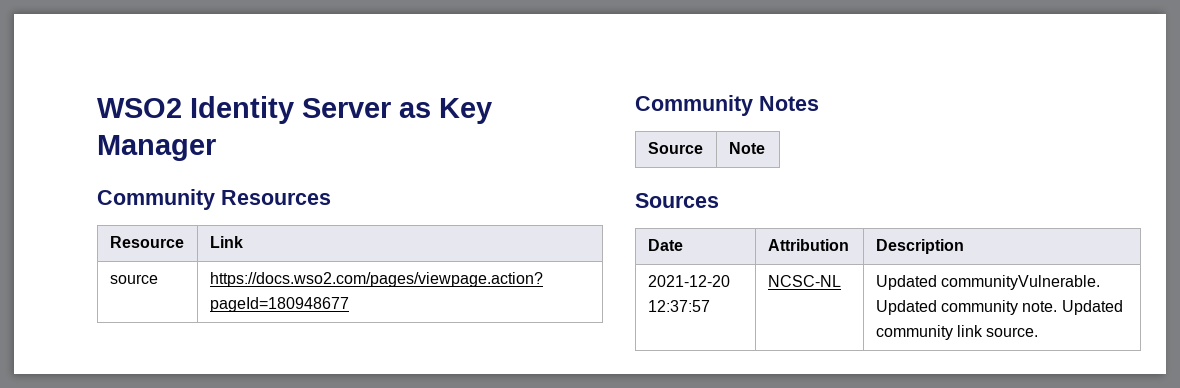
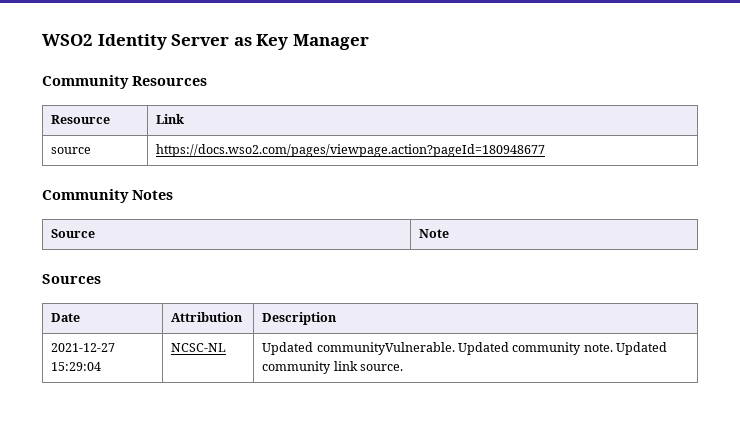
- 2021-12-20 12:37:57 | NCSC-NL | Updated communityVulnerable. Updated community note. Updated community link source.
+ 2021-12-27 15:29:04 | NCSC-NL | Updated communityVulnerable. Updated community note. Updated community link source.

